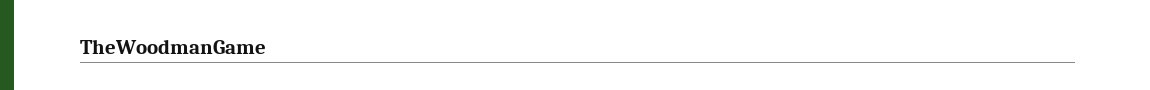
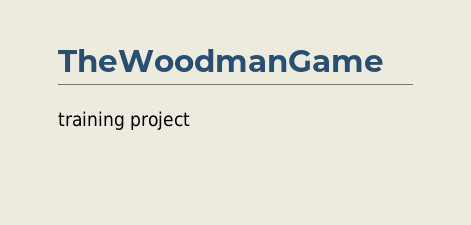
+ training project

